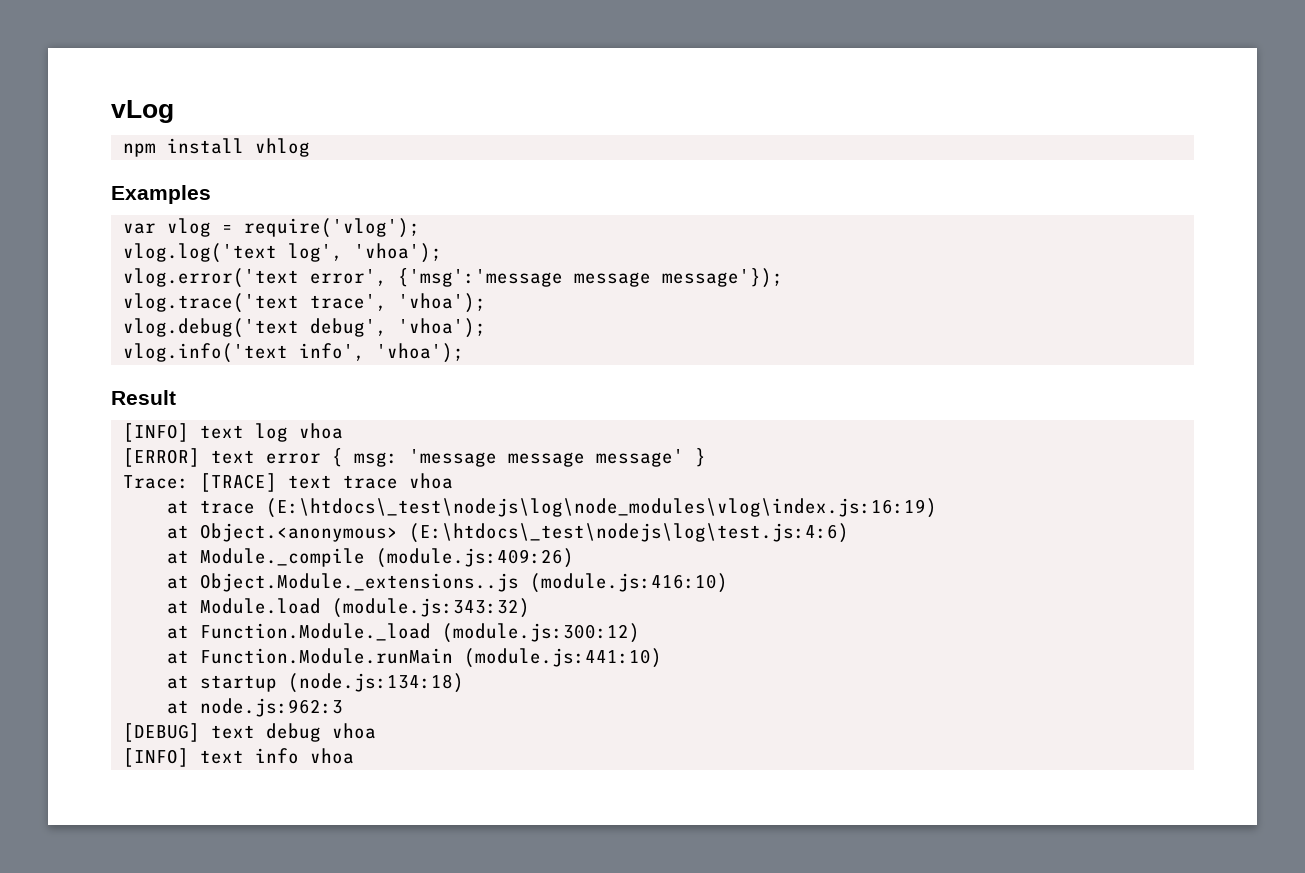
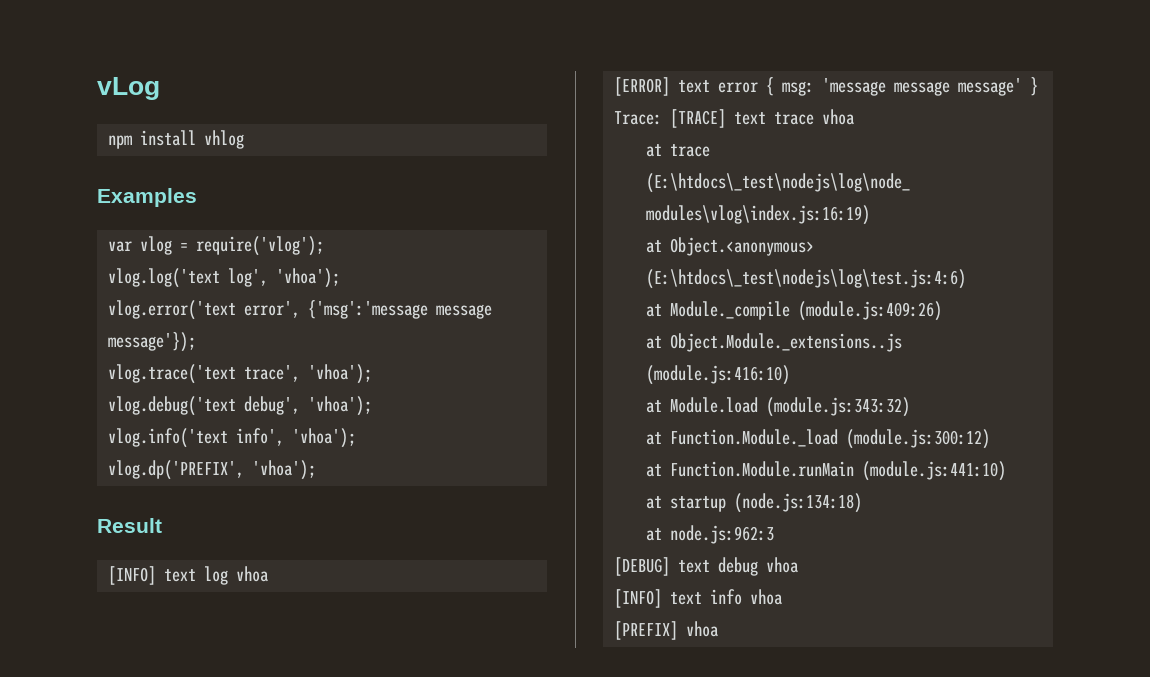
+ vlog.dp('PREFIX', 'vhoa');
+ [PREFIX] vhoa

